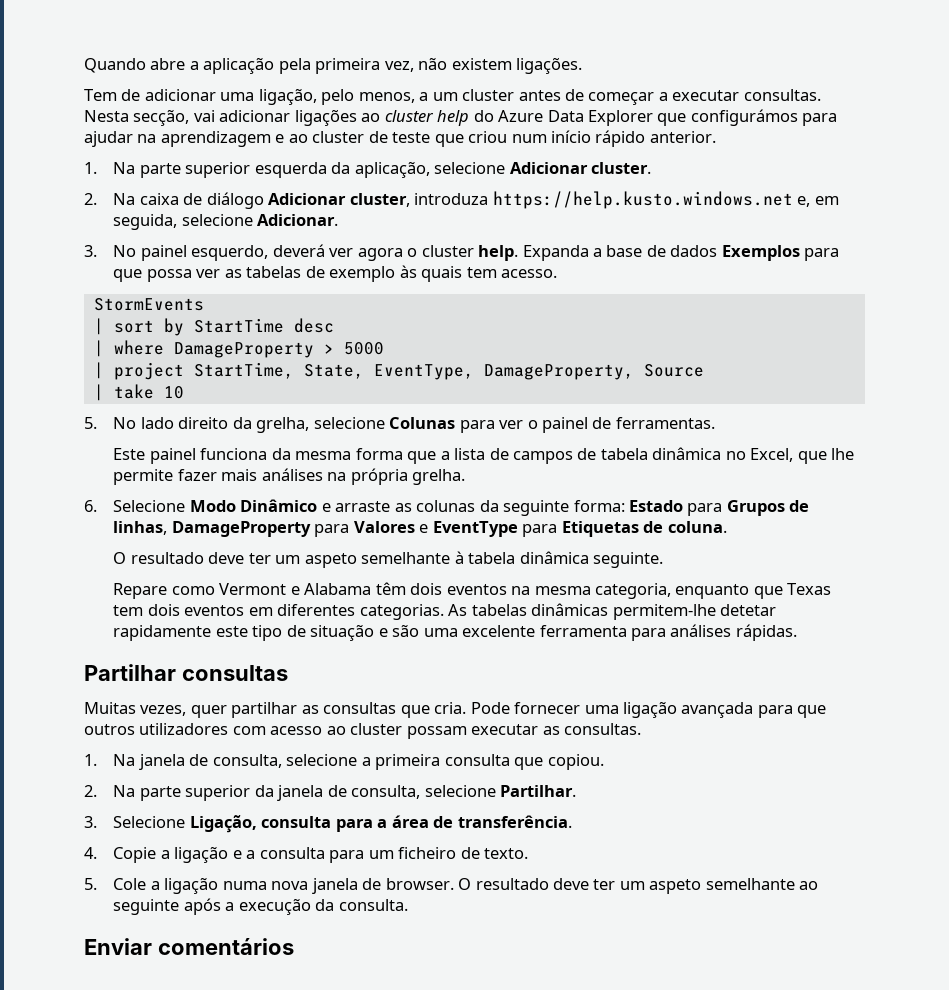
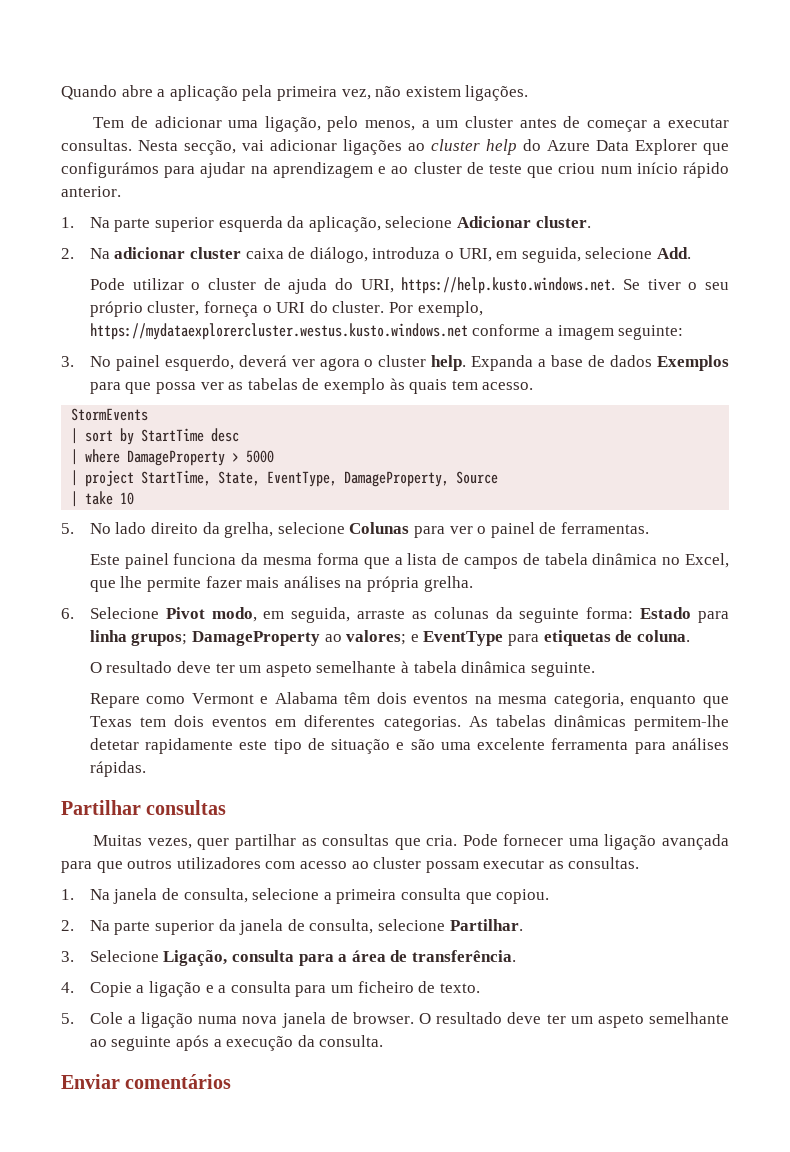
- 2. Na caixa de diálogo Adicionar cluster, introduza https://help.kusto.windows.net e, em seguida, selecione Adicionar.
+ 2. Na adicionar cluster caixa de diálogo, introduza o URI, em seguida, selecione Add.
+ Pode utilizar o cluster de ajuda do URI, https://help.kusto.windows.net. Se tiver o seu próprio cluster, forneça o URI do cluster. Por exemplo, https://mydataexplorercluster.westus.kusto.windows.net conforme a imagem seguinte:
- 6. Selecione Modo Dinâmico e arraste as colunas da seguinte forma: Estado para Grupos de linhas, DamageProperty para Valores e EventType para Etiquetas de coluna.
+ 6. Selecione Pivot modo, em seguida, arraste as colunas da seguinte forma: Estado para linha grupos; DamageProperty ao valores; e EventType para etiquetas de coluna.

